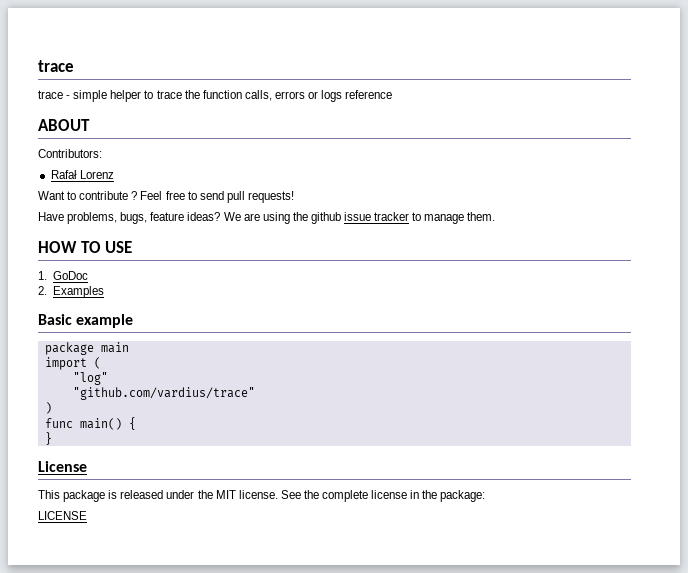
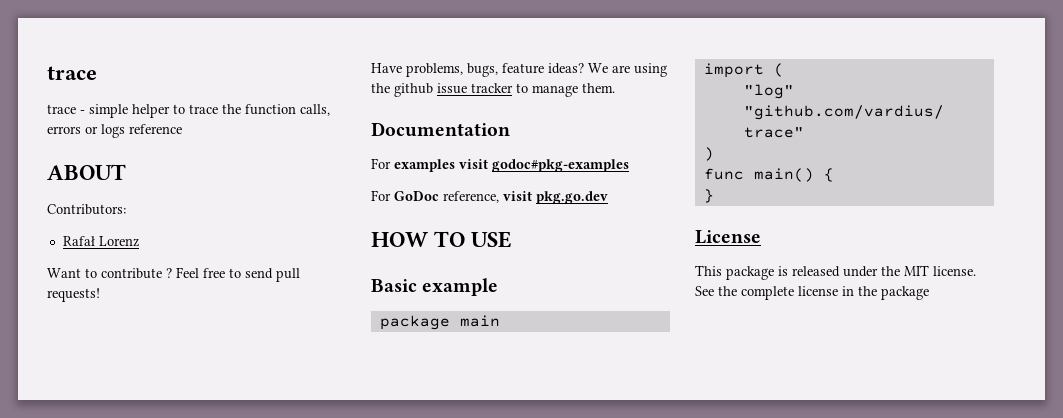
+ Documentation
+ For examples visit godoc#pkg-examples
+ For GoDoc reference, visit pkg.go.dev
- 1. GoDoc
- 2. Examples
- See the complete license in the package:
- LICENSE
+ See the complete license in the package

